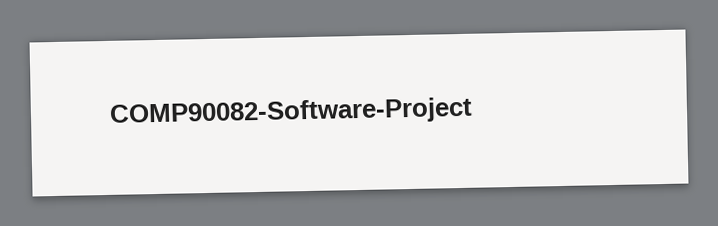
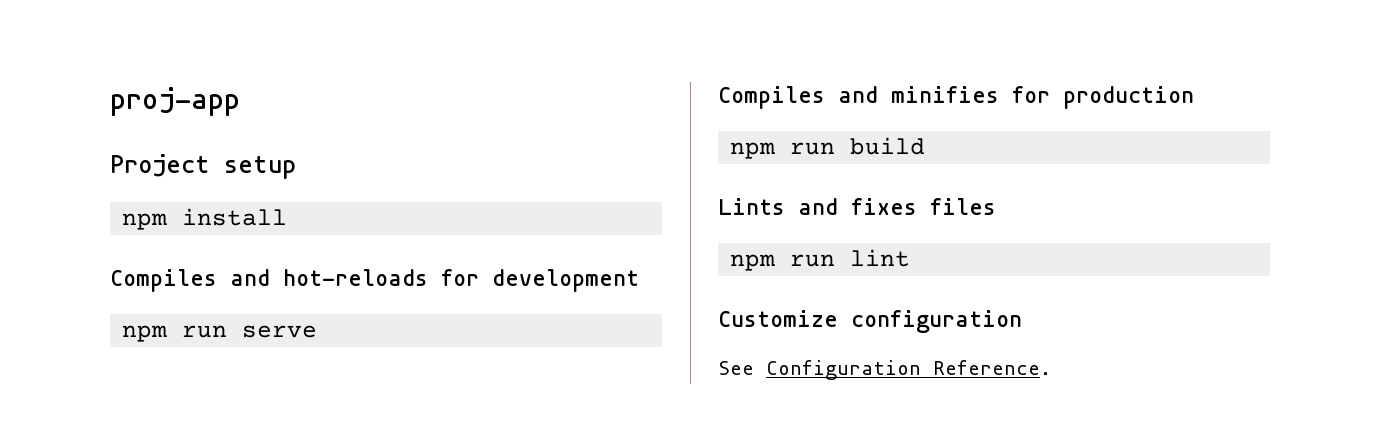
- COMP90082-Software-Project
+ proj-app
+ Project setup
+ npm install
+ Compiles and hot-reloads for development
+ npm run serve
+ Compiles and minifies for production
+ npm run build
+ Lints and fixes files
+ npm run lint
+ Customize configuration
+ See Configuration Reference.

